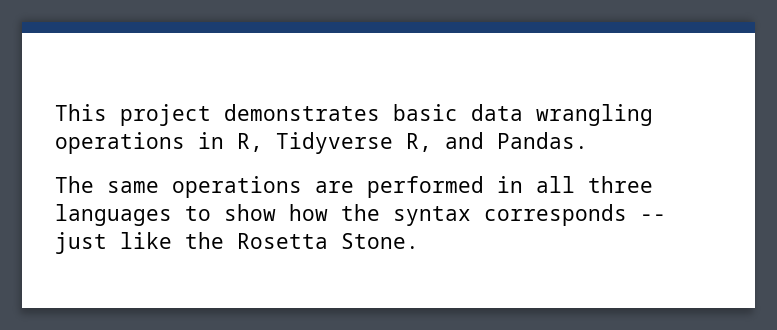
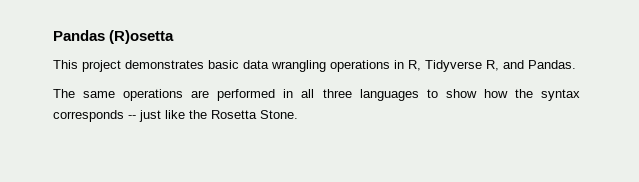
+ Pandas (R)osetta

